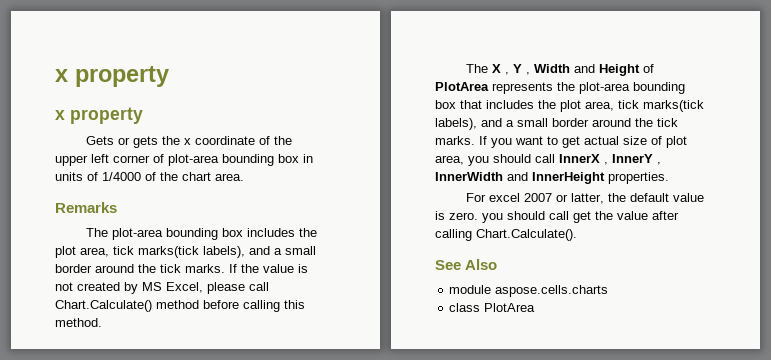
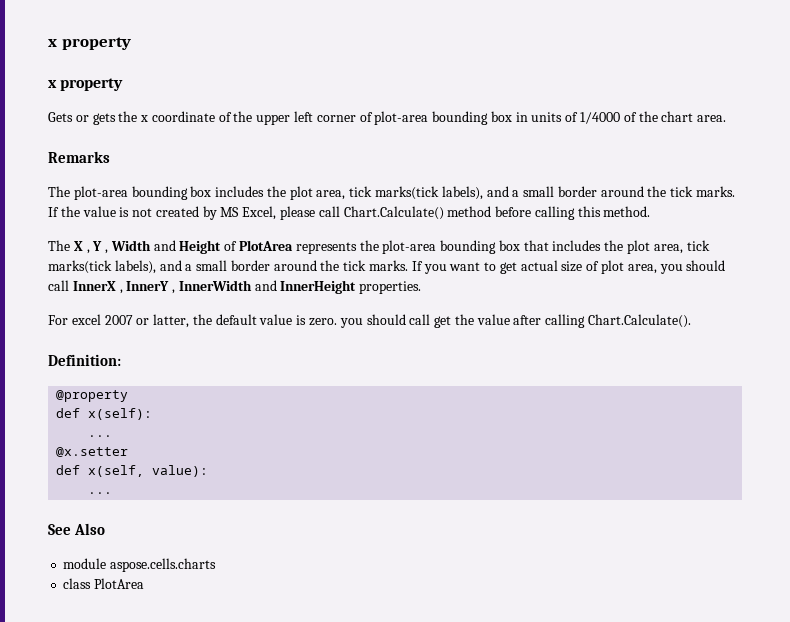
+ Definition:
+ @property
+ def x(self):
+ ...
+ @x.setter
+ def x(self, value):
+ ...

